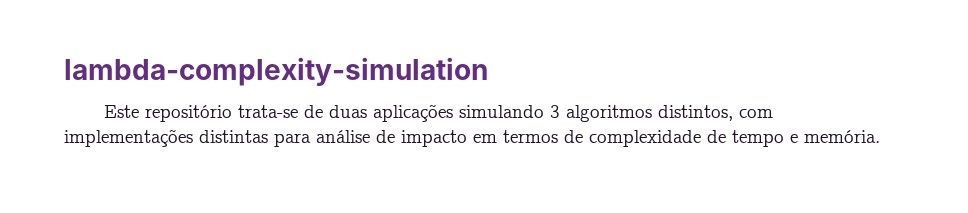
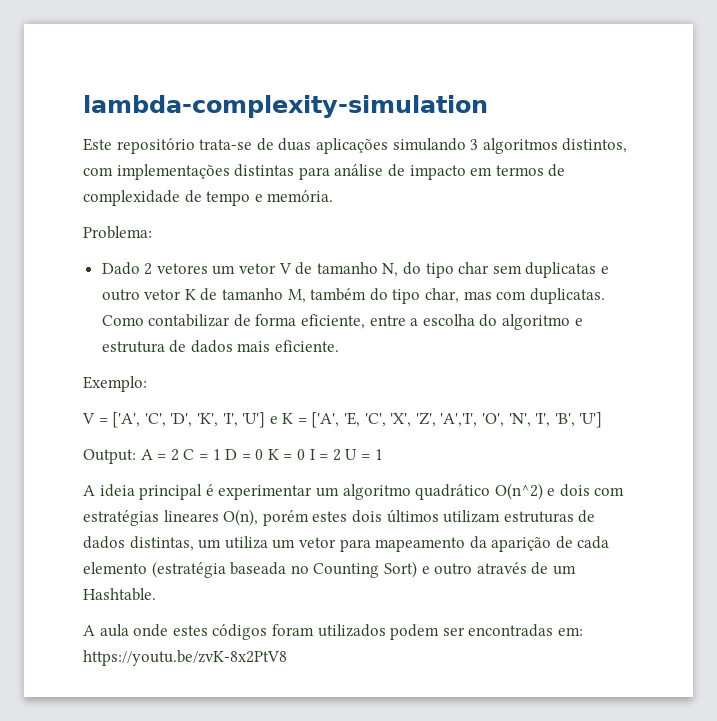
+ Problema:
+ Dado 2 vetores um vetor V de tamanho N, do tipo char sem duplicatas e outro vetor K de tamanho M, também do tipo char, mas com duplicatas. Como contabilizar de forma eficiente, entre a escolha do algoritmo e estrutura de dados mais eficiente.
+ Exemplo:
+ V = ['A', 'C', 'D', 'K', 'I', 'U'] e K = ['A', 'E, 'C', 'X', 'Z', 'A','I', 'O', 'N', 'I', 'B', 'U']
+ Output: A = 2 C = 1 D = 0 K = 0 I = 2 U = 1
+ A ideia principal é experimentar um algoritmo quadrático O(n^2) e dois com estratégias lineares O(n), porém estes dois últimos utilizam estruturas de dados distintas, um utiliza um vetor para mapeamento da aparição de cada elemento (estratégia baseada no Counting Sort) e outro através de um Hashtable.
+ A aula onde estes códigos foram utilizados podem ser encontradas em: https://youtu.be/zvK-8x2PtV8

